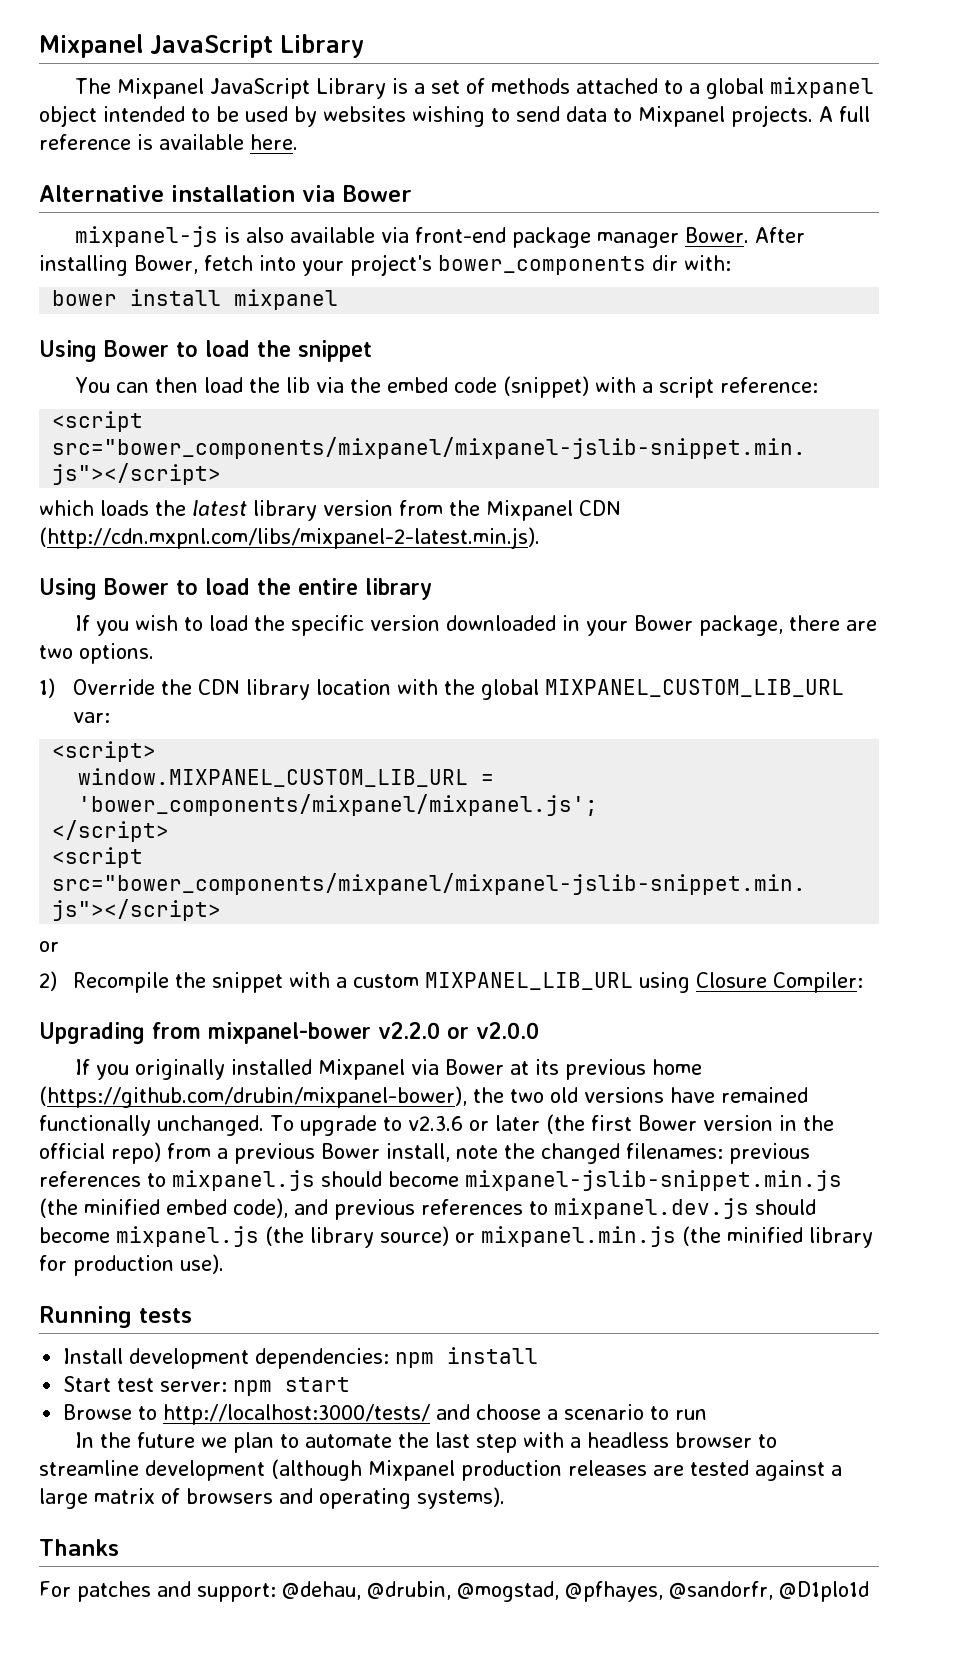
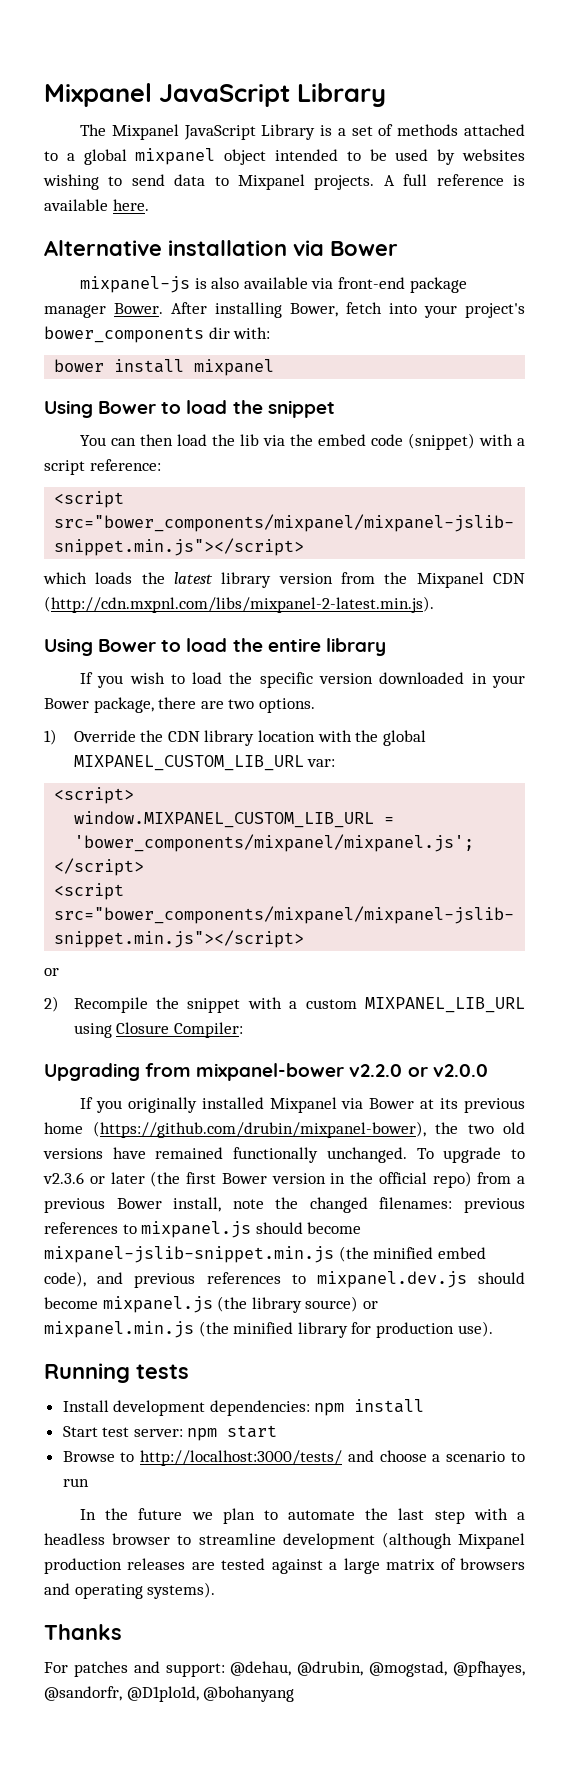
- For patches and support: @dehau, @drubin, @mogstad, @pfhayes, @sandorfr, @D1plo1d
+ For patches and support: @dehau, @drubin, @mogstad, @pfhayes, @sandorfr, @D1plo1d, @bohanyang

